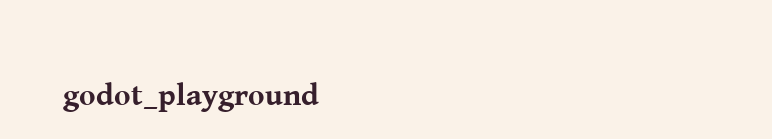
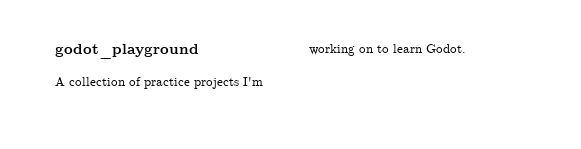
+ A collection of practice projects I'm working on to learn Godot.

